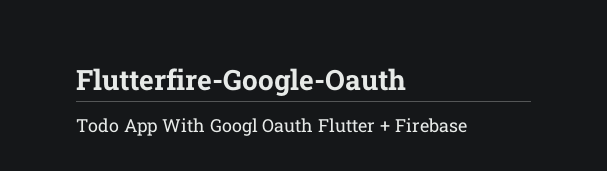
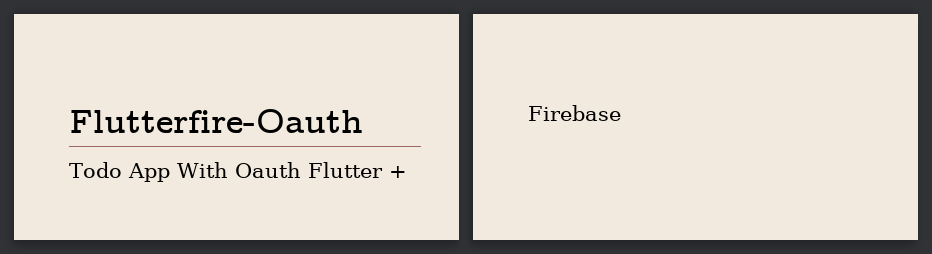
- Flutterfire-Google-Oauth
+ Flutterfire-Oauth
- Todo App With Googl Oauth Flutter + Firebase
+ Todo App With Oauth Flutter + Firebase

